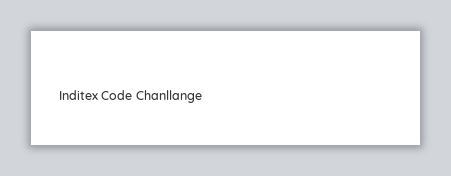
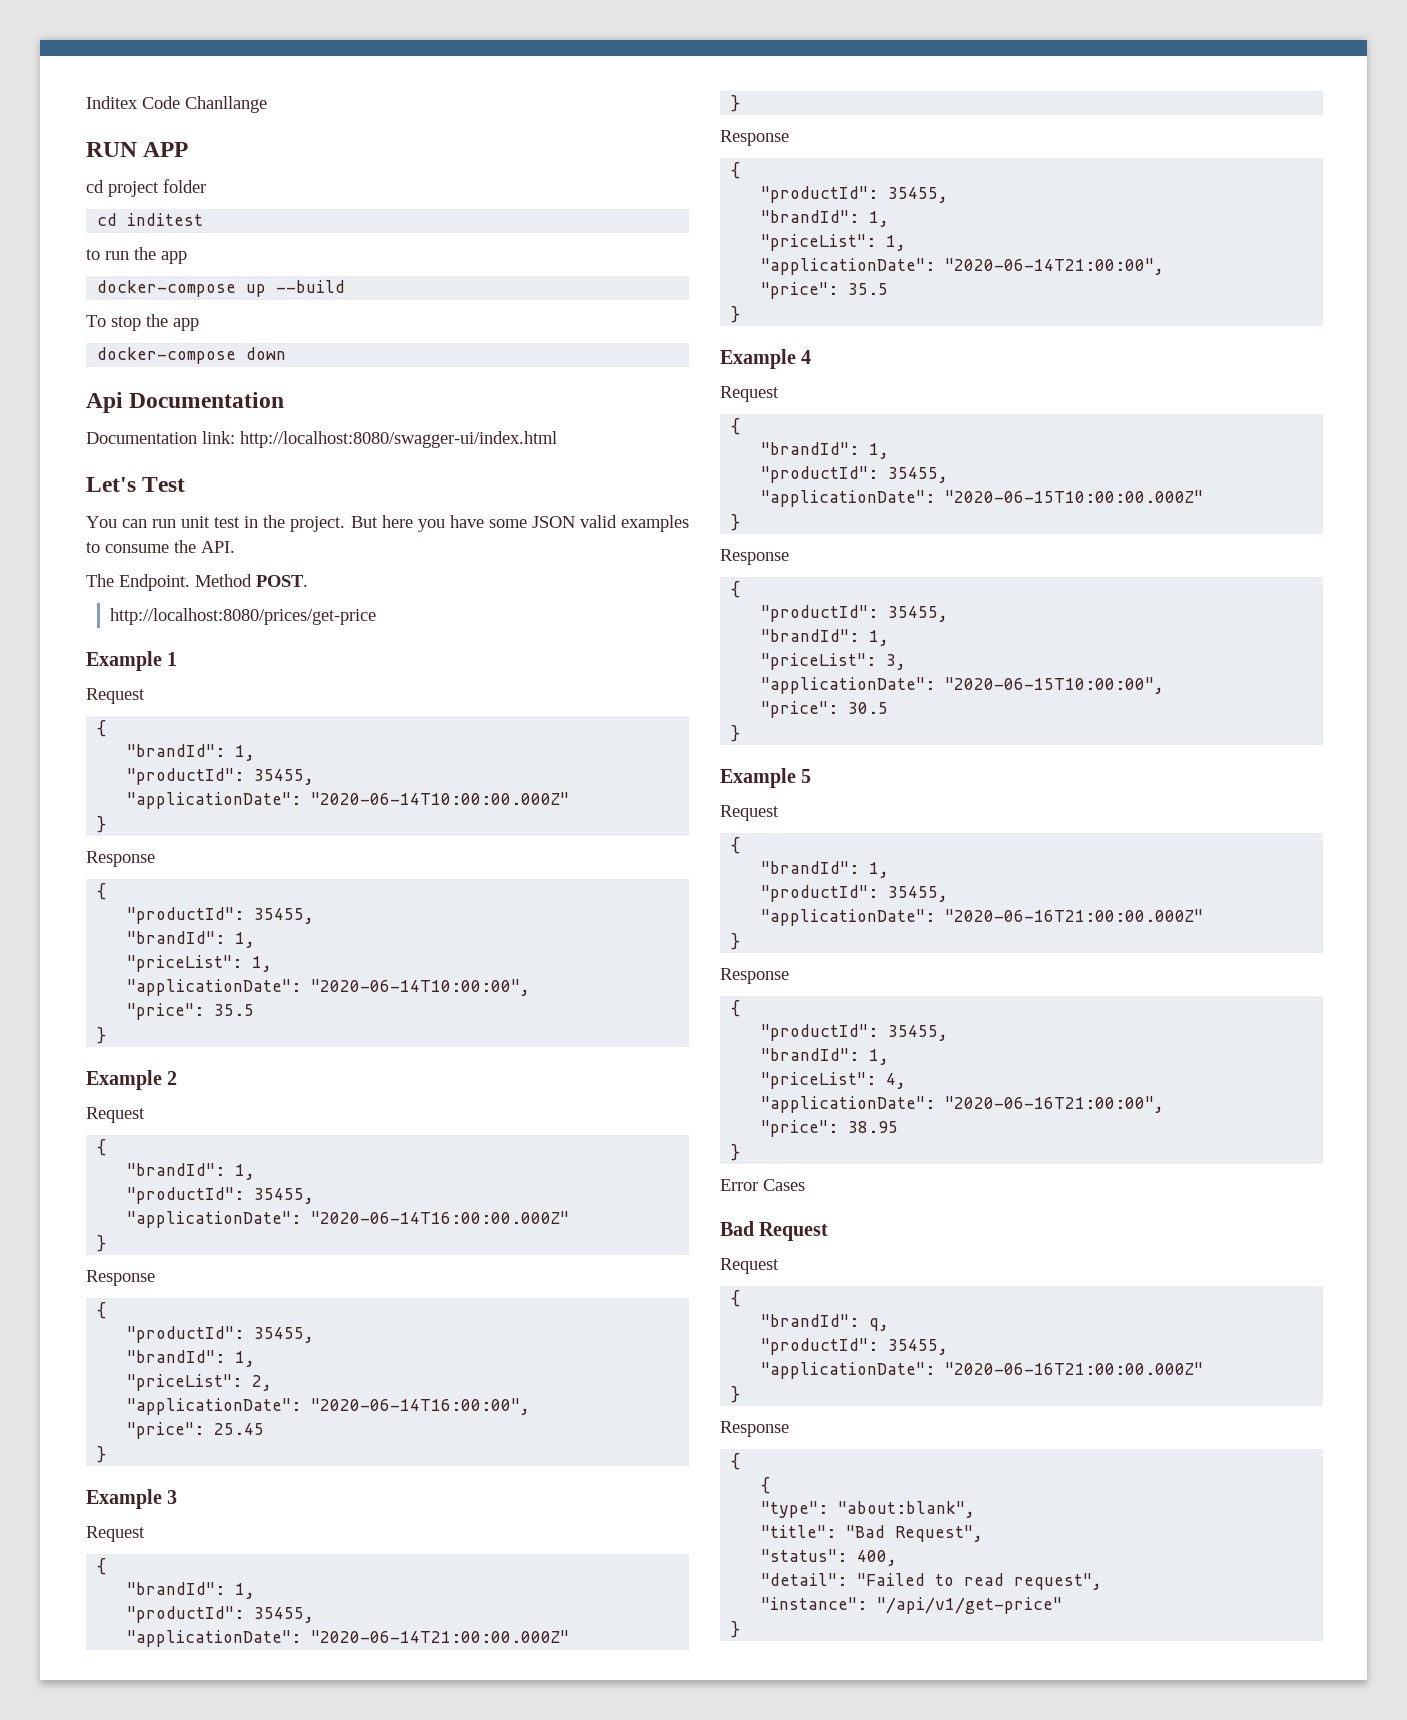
+ RUN APP
+ cd project folder
+ cd inditest
+ to run the app
+ docker-compose up --build
+ To stop the app
+ docker-compose down
+ Api Documentation
+ Documentation link: http://localhost:8080/swagger-ui/index.html
+ Let's Test
+ You can run unit test in the project. But here you have some JSON valid examples to consume the API.
+ The Endpoint. Method POST.
+ http://localhost:8080/prices/get-price
+ Example 1
+ Request
+ {
+ "brandId": 1,
+ "productId": 35455,
+ "applicationDate": "2020-06-14T10:00:00.000Z"
+ }
+ Response
+ {
+ "productId": 35455,
+ "brandId": 1,
+ "priceList": 1,
+ "applicationDate": "2020-06-14T10:00:00",
+ "price": 35.5
+ }
+ Example 2
+ Request
+ {
+ "brandId": 1,
+ "productId": 35455,
+ "applicationDate": "2020-06-14T16:00:00.000Z"
+ }
+ Response
+ {
+ "productId": 35455,
+ "brandId": 1,
+ "priceList": 2,
+ "applicationDate": "2020-06-14T16:00:00",
+ "price": 25.45
+ }
+ Example 3
+ Request
+ {
+ "brandId": 1,
+ "productId": 35455,
+ "applicationDate": "2020-06-14T21:00:00.000Z"
+ }
+ Response
+ {
+ "productId": 35455,
+ "brandId": 1,
+ "priceList": 1,
+ "applicationDate": "2020-06-14T21:00:00",
+ "price": 35.5
+ }
+ Example 4
+ Request
+ {
+ "brandId": 1,
+ "productId": 35455,
+ "applicationDate": "2020-06-15T10:00:00.000Z"
+ }
+ Response
+ {
+ "productId": 35455,
+ "brandId": 1,
+ "priceList": 3,
+ "applicationDate": "2020-06-15T10:00:00",
+ "price": 30.5
+ }
+ Example 5
+ Request
+ {
+ "brandId": 1,
+ "productId": 35455,
+ "applicationDate": "2020-06-16T21:00:00.000Z"
+ }
+ Response
+ {
+ "productId": 35455,
+ "brandId": 1,
+ "priceList": 4,
+ "applicationDate": "2020-06-16T21:00:00",
+ "price": 38.95
+ }
+ Error Cases
+ Bad Request
+ Request
+ {
+ "brandId": q,
+ "productId": 35455,
+ "applicationDate": "2020-06-16T21:00:00.000Z"
+ }
+ Response
+ {
+ {
+ "type": "about:blank",
+ "title": "Bad Request",
+ "status": 400,
+ "detail": "Failed to read request",
+ "instance": "/api/v1/get-price"
+ }

